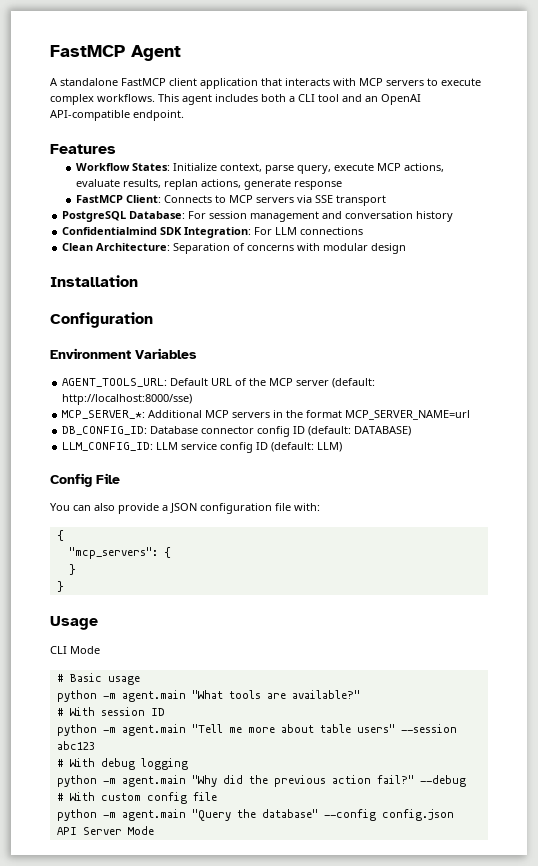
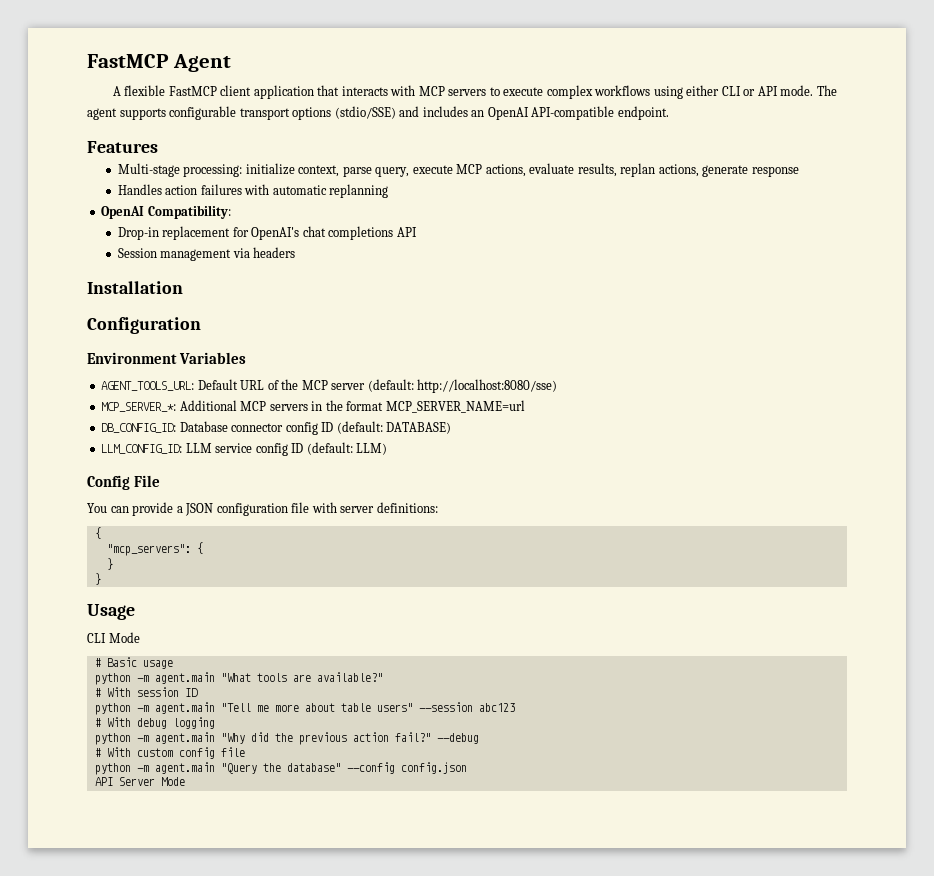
- A standalone FastMCP client application that interacts with MCP servers to execute complex workflows. This agent includes both a CLI tool and an OpenAI API-compatible endpoint.
+ A flexible FastMCP client application that interacts with MCP servers to execute complex workflows using either CLI or API mode. The agent supports configurable transport options (stdio/SSE) and includes an OpenAI API-compatible endpoint.
- Workflow States: Initialize context, parse query, execute MCP actions, evaluate results, replan actions, generate response
+ Multi-stage processing: initialize context, parse query, execute MCP actions, evaluate results, replan actions, generate response
- FastMCP Client: Connects to MCP servers via SSE transport
- PostgreSQL Database: For session management and conversation history
- Confidentialmind SDK Integration: For LLM connections
- Clean Architecture: Separation of concerns with modular design
+ Handles action failures with automatic replanning
+ OpenAI Compatibility:
+ Drop-in replacement for OpenAI's chat completions API
+ Session management via headers
- AGENT_TOOLS_URL: Default URL of the MCP server (default: http://localhost:8000/sse)
+ AGENT_TOOLS_URL: Default URL of the MCP server (default: http://localhost:8080/sse)
- You can also provide a JSON configuration file with:
+ You can provide a JSON configuration file with server definitions:

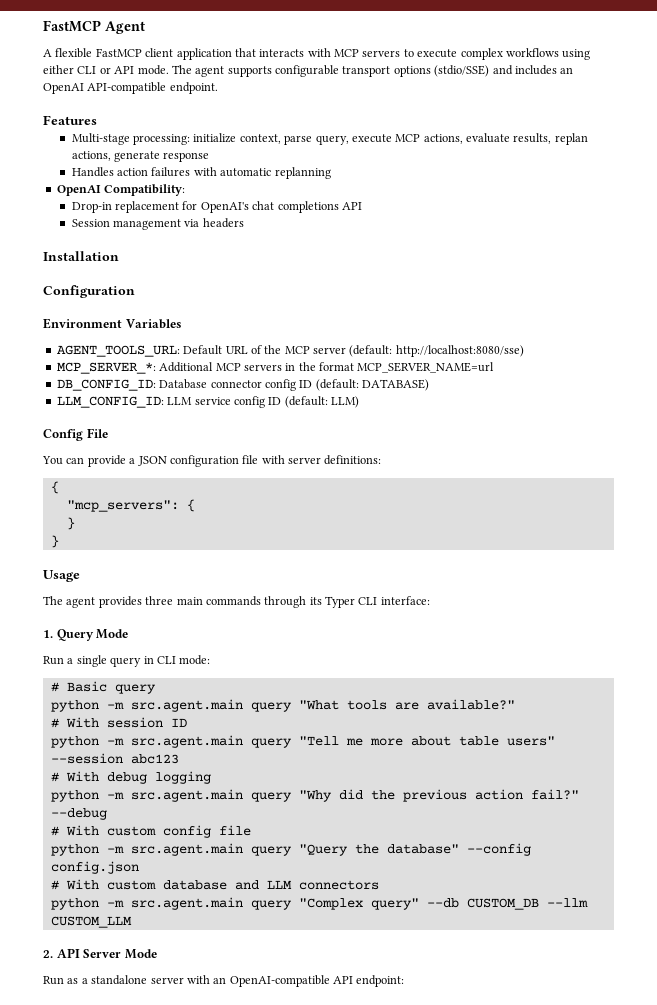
- CLI Mode
+ The agent provides three main commands through its Typer CLI interface:
+ 1. Query Mode
+ Run a single query in CLI mode:
- # Basic usage
- python -m agent.main "What tools are available?"
+ # Basic query
+ python -m src.agent.main query "What tools are available?"
- python -m agent.main "Tell me more about table users" --session abc123
+ python -m src.agent.main query "Tell me more about table users" --session abc123
- python -m agent.main "Why did the previous action fail?"
+ python -m src.agent.main query "Why did the previous action fail?"
- python -m agent.main "Query the database" --config config.json
+ python -m src.agent.main query "Query the database" --config config.json
- API Server Mode
+ # With custom database and LLM connectors
+ python -m src.agent.main query "Complex query" --db CUSTOM_DB --llm CUSTOM_LLM
+ 2. API Server Mode
+ Run as a standalone server with an OpenAI-compatible API endpoint:

